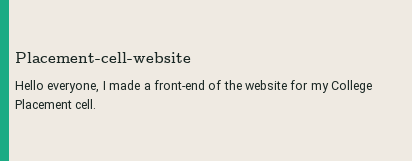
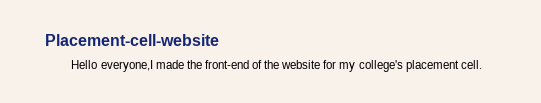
- Hello everyone, I made a front-end of the website for my College Placement cell.
+ Hello everyone,I made the front-end of the website for my college's placement cell.

